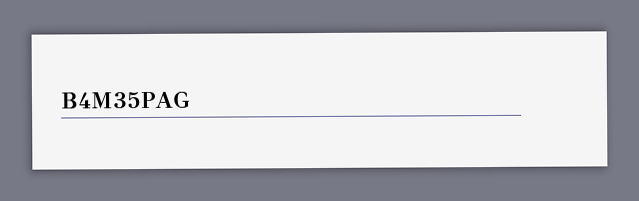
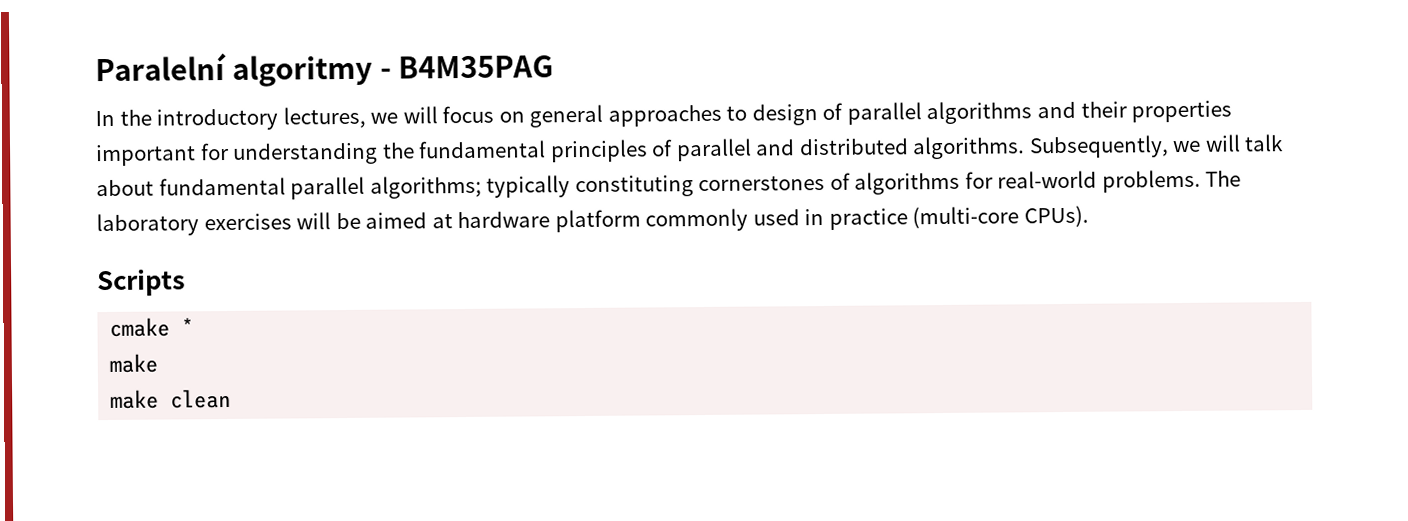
- B4M35PAG
+ Paralelní algoritmy - B4M35PAG
+ In the introductory lectures, we will focus on general approaches to design of parallel algorithms and their properties important for understanding the fundamental principles of parallel and distributed algorithms. Subsequently, we will talk about fundamental parallel algorithms; typically constituting cornerstones of algorithms for real-world problems. The laboratory exercises will be aimed at hardware platform commonly used in practice (multi-core CPUs).
+ Scripts
+ cmake *
+ make
+ make clean

